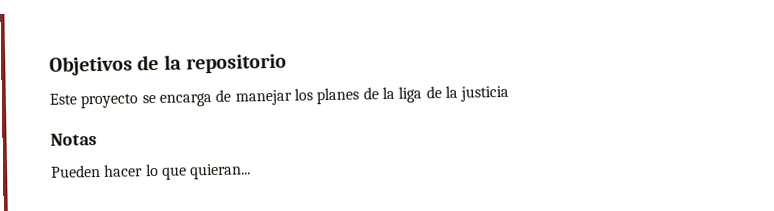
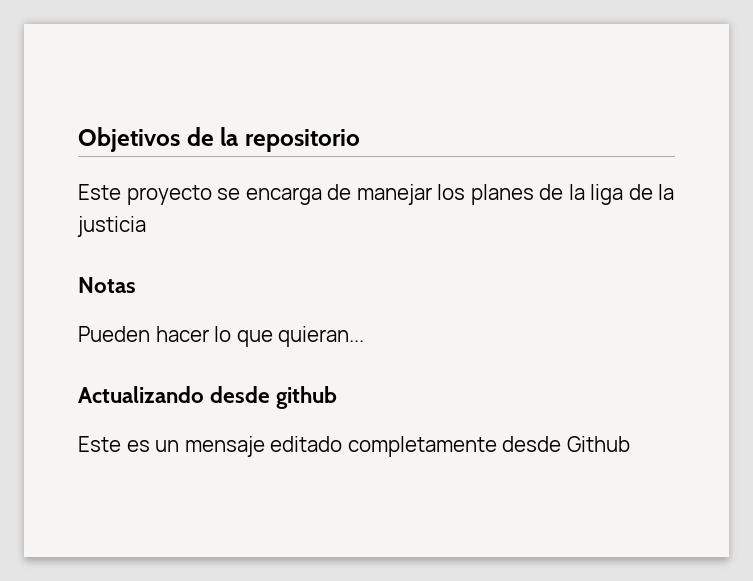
+ Actualizando desde github
+ Este es un mensaje editado completamente desde Github

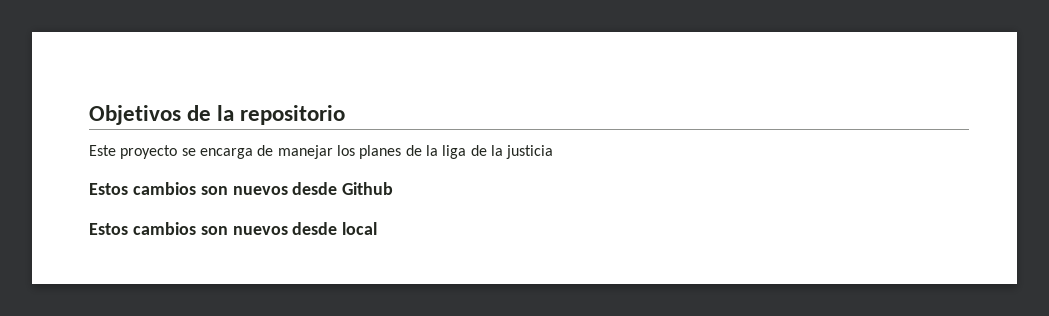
- Notas
- Pueden hacer lo que quieran...
- Actualizando desde github
- Este es un mensaje editado completamente desde Github
+ Estos cambios son nuevos desde Github
+ Estos cambios son nuevos desde local

